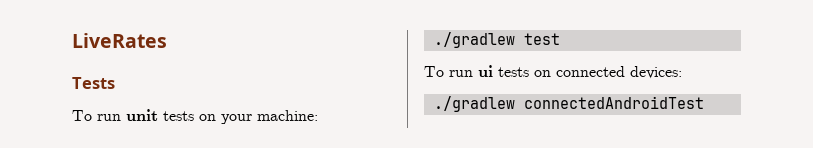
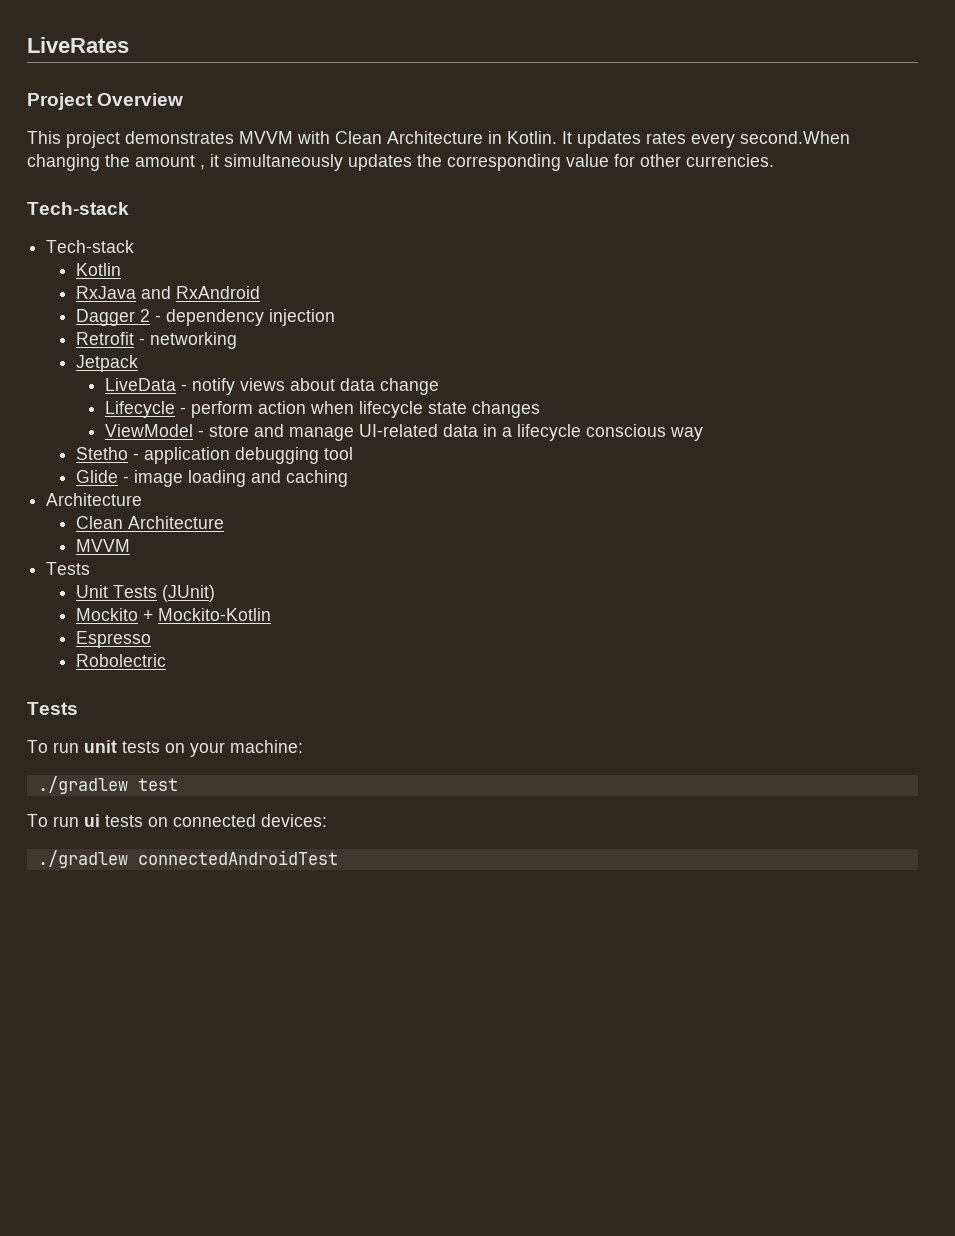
+ Project Overview
+ This project demonstrates MVVM with Clean Architecture in Kotlin. It updates rates every second.When changing the amount , it simultaneously updates the corresponding value for other currencies.
+ Tech-stack
+ Tech-stack
+ Kotlin
+ RxJava and RxAndroid
+ Dagger 2 - dependency injection
+ Retrofit - networking
+ Jetpack
+ LiveData - notify views about data change
+ Lifecycle - perform action when lifecycle state changes
+ ViewModel - store and manage UI-related data in a lifecycle conscious way
+ Stetho - application debugging tool
+ Glide - image loading and caching
+ Architecture
+ Clean Architecture
+ MVVM
+ Tests
+ Unit Tests (JUnit)
+ Mockito + Mockito-Kotlin
+ Espresso
+ Robolectric

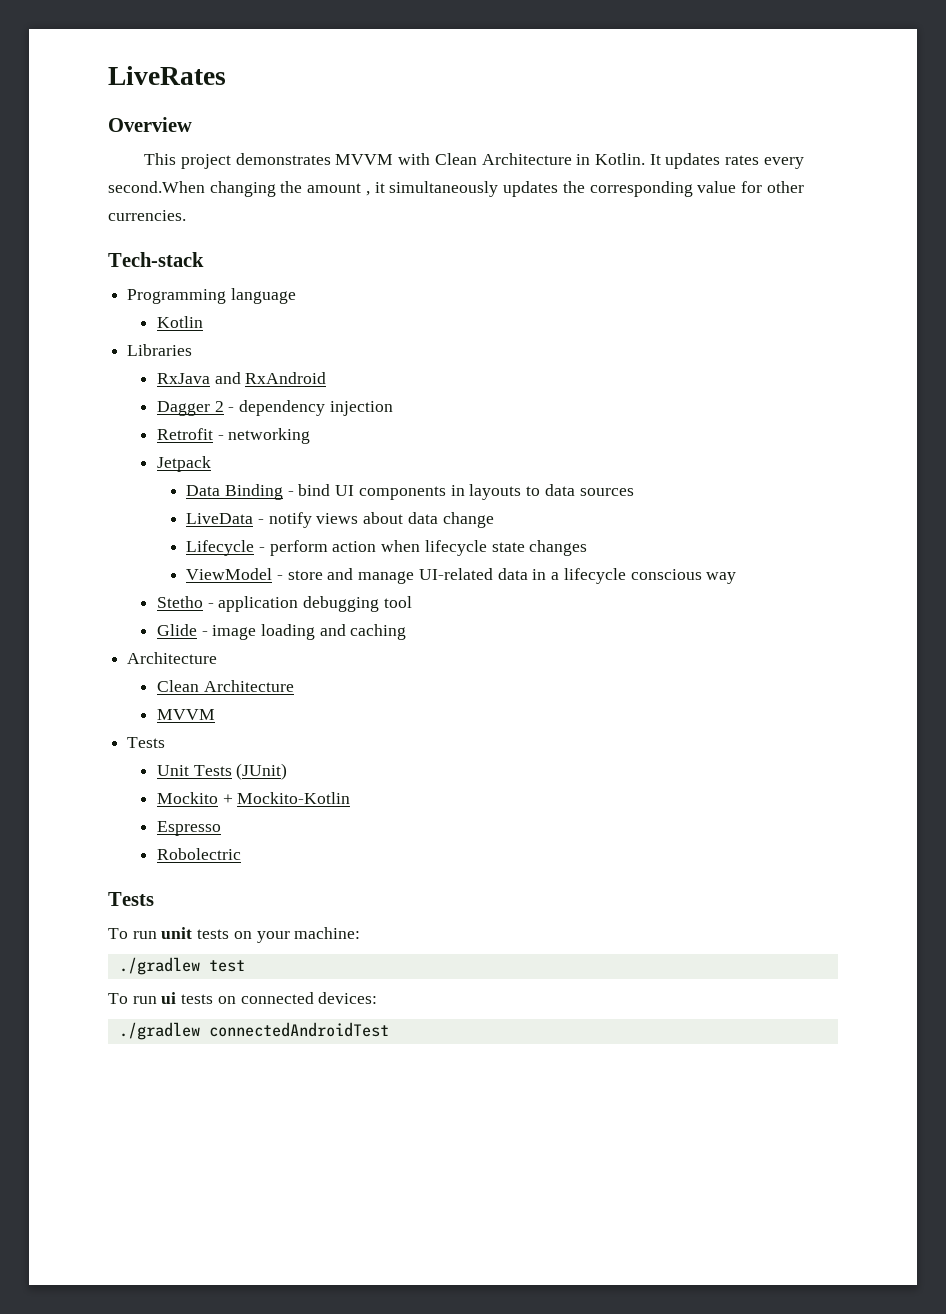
- Project Overview
+ Overview
  It updates rates every second.When changing the amount , it simultaneously updates the corresponding value for other currencies.
  Tech-stack
- Tech-stack
+ Programming language
+ Libraries
+ Data Binding - bind UI components in layouts to data sources

